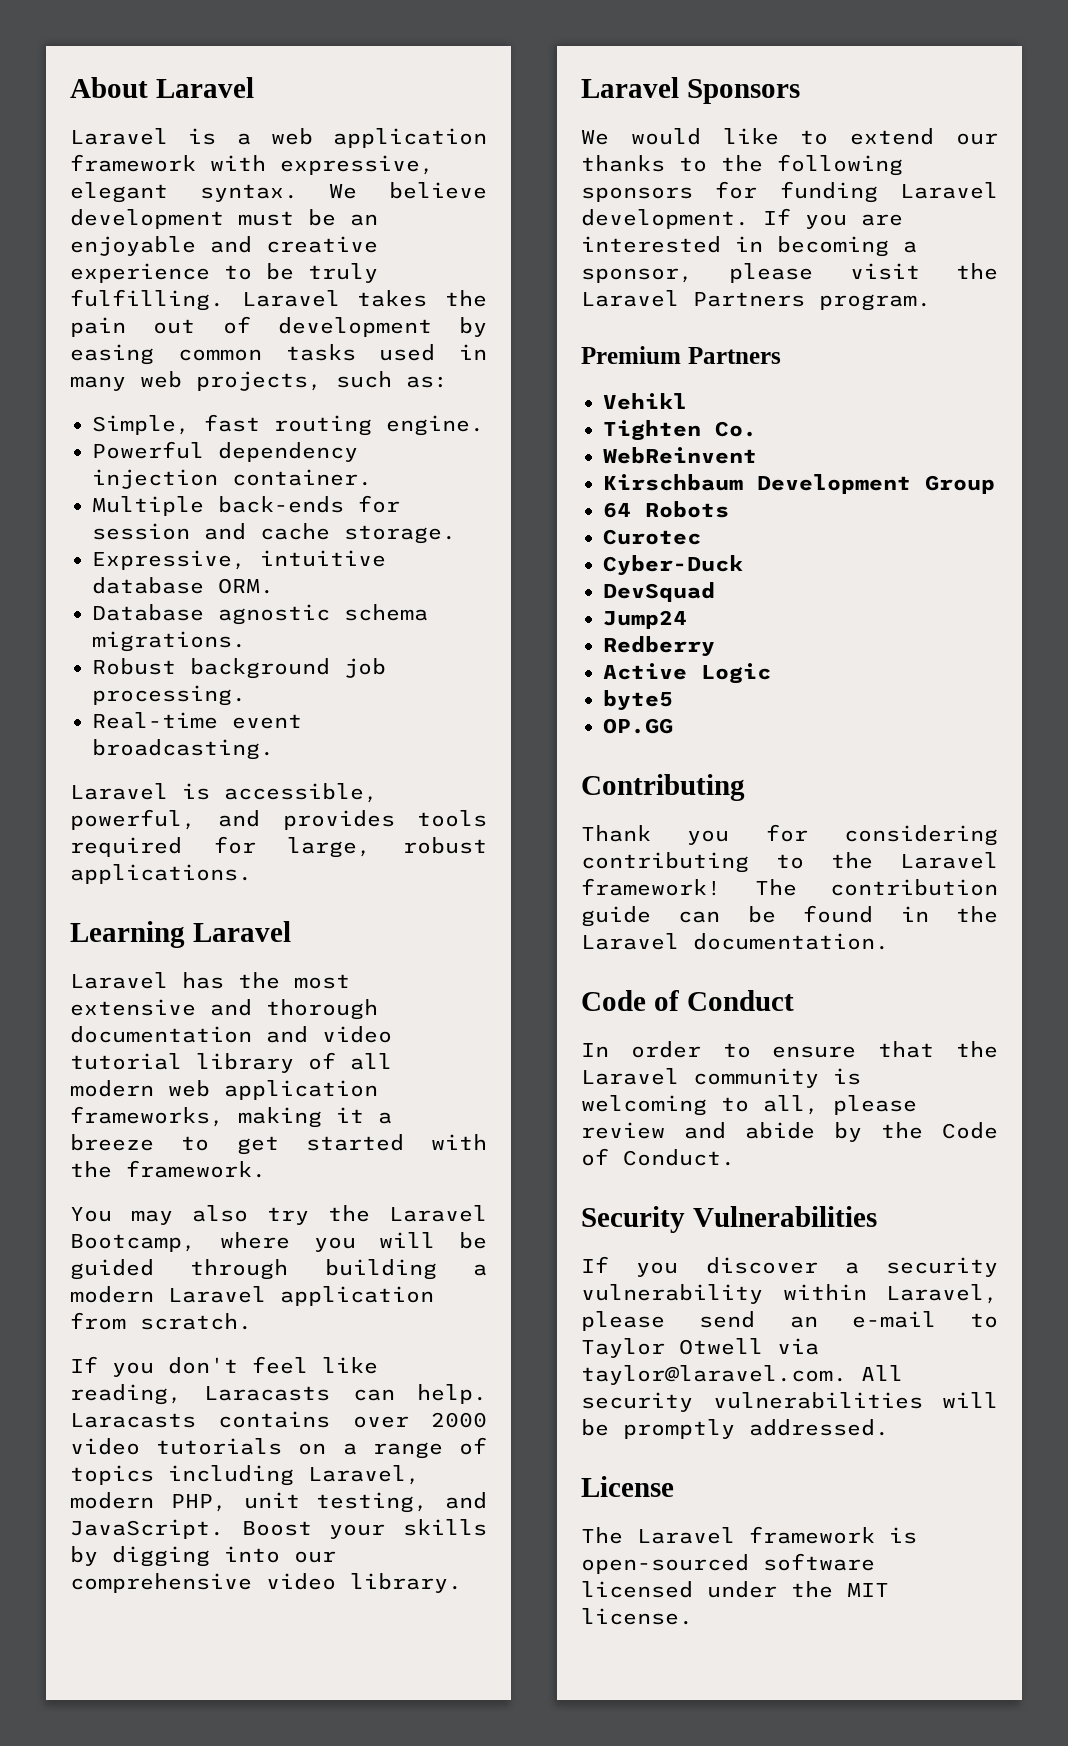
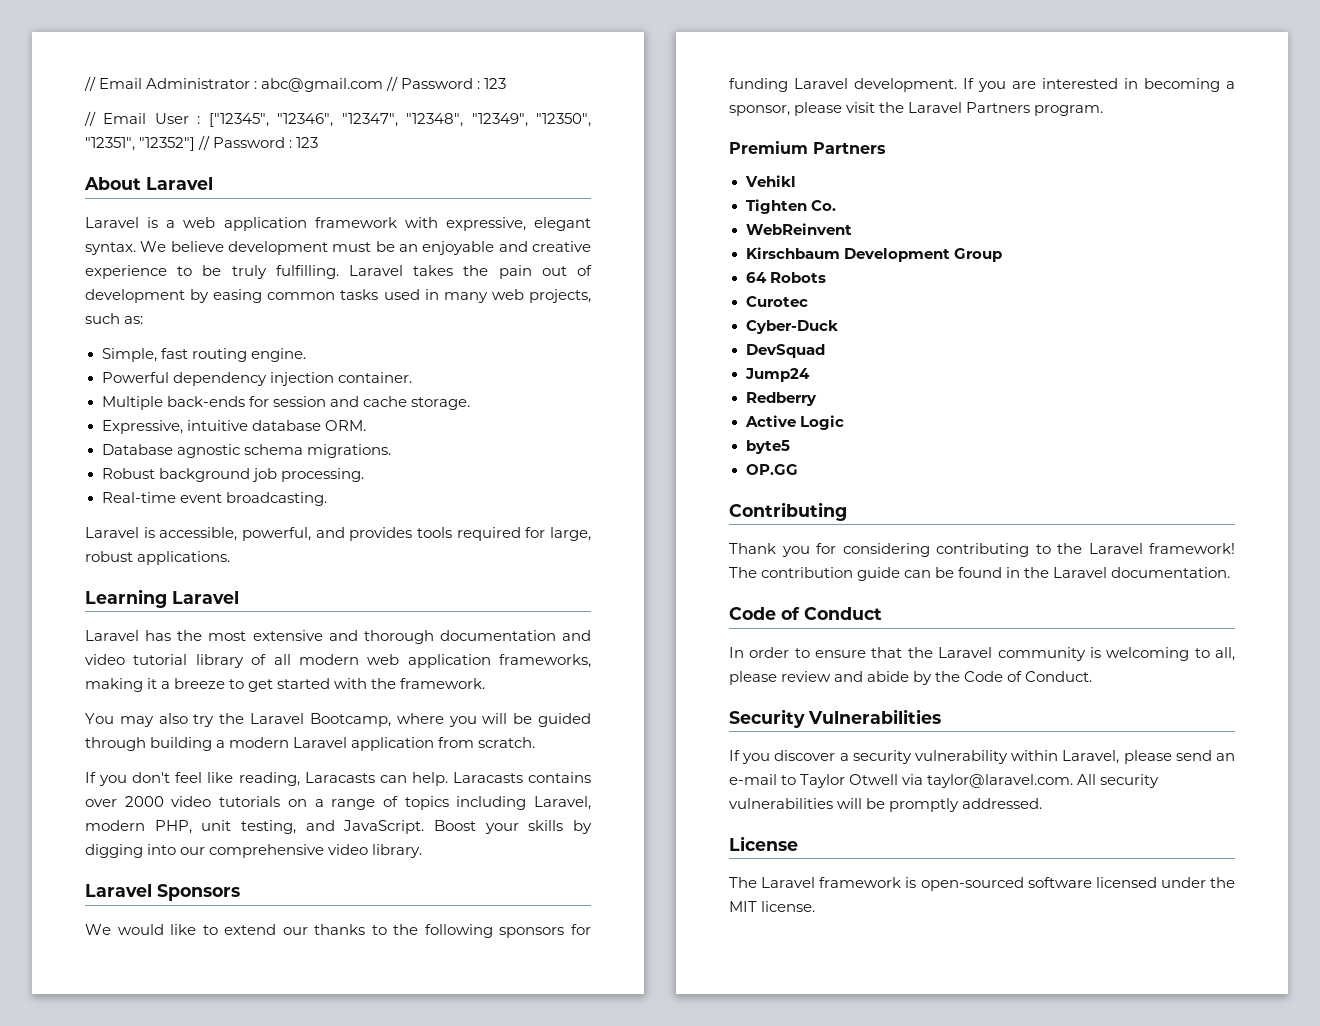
+ // Email Administrator : abc@gmail.com // Password : 123
+ // Email User : ["12345", "12346", "12347", "12348", "12349", "12350", "12351", "12352"] // Password : 123

